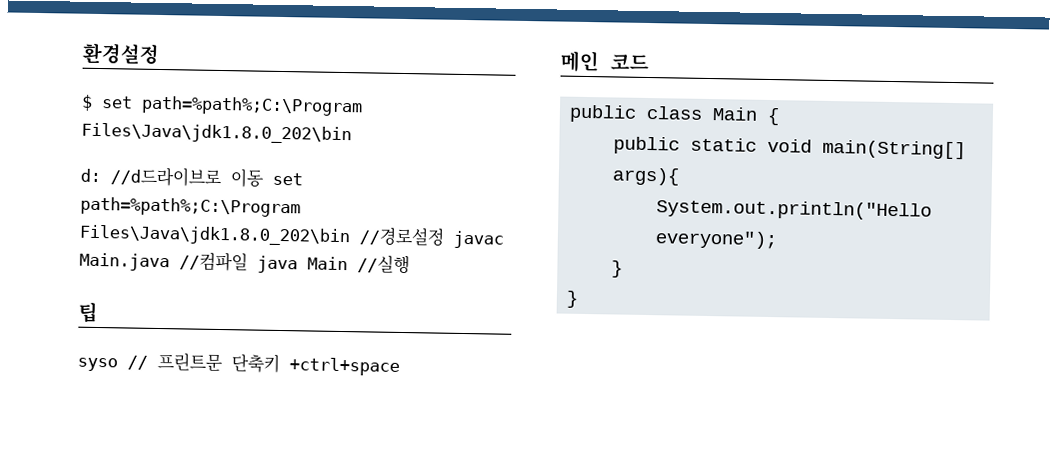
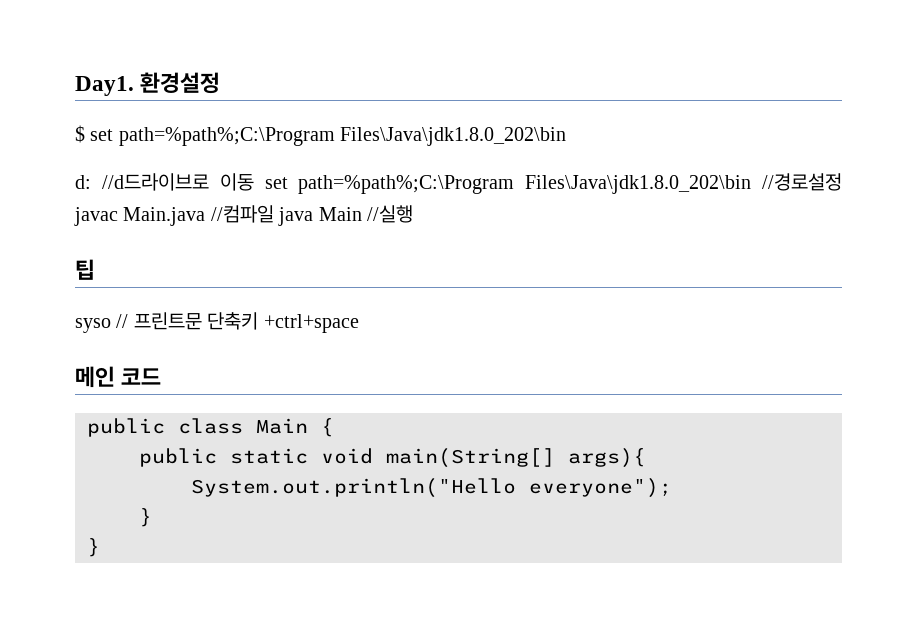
+ Day1.

